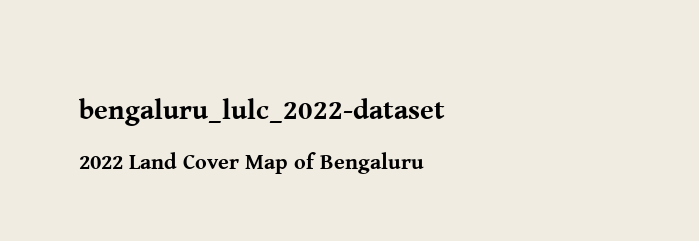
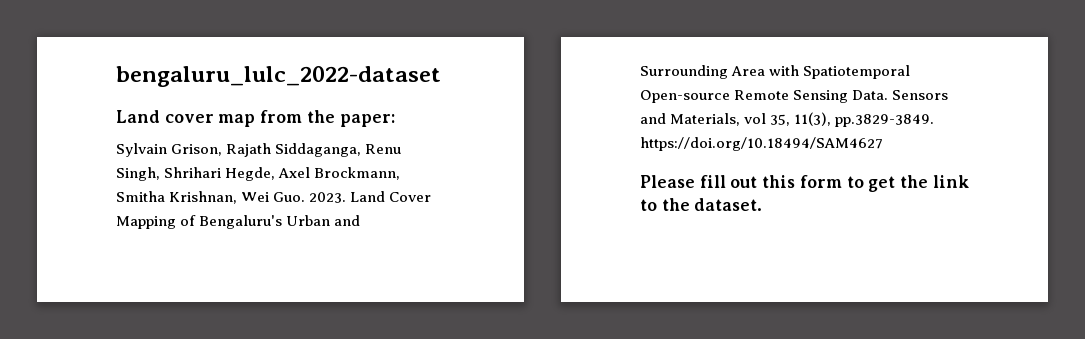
- 2022 Land Cover Map of Bengaluru
+ Land cover map from the paper:
+ Sylvain Grison, Rajath Siddaganga, Renu Singh, Shrihari Hegde, Axel Brockmann, Smitha Krishnan, Wei Guo. 2023. Land Cover Mapping of Bengaluru's Urban and Surrounding Area with Spatiotemporal Open-source Remote Sensing Data. Sensors and Materials, vol 35, 11(3), pp.3829-3849. https://doi.org/10.18494/SAM4627
+ Please fill out this form to get the link to the dataset.

